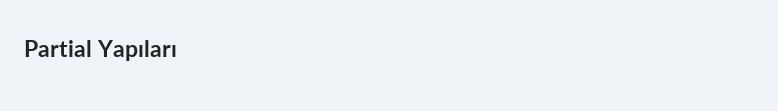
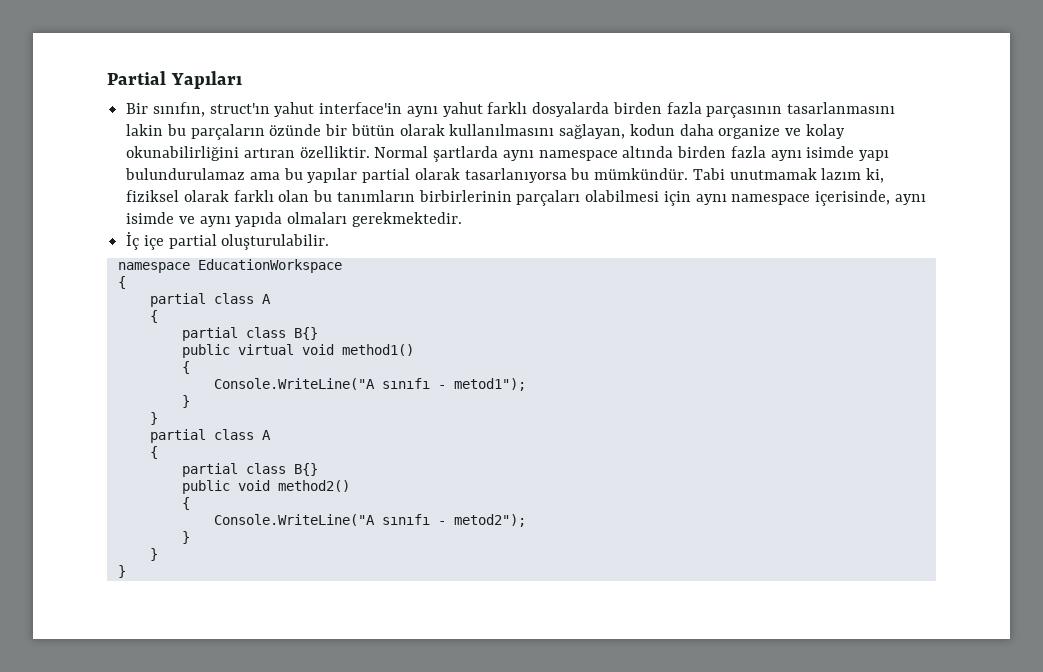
+ Bir sınıfın, struct'ın yahut interface'in aynı yahut farklı dosyalarda birden fazla parçasının tasarlanmasını lakin bu parçaların özünde bir bütün olarak kullanılmasını sağlayan, kodun daha organize ve kolay okunabilirliğini artıran özelliktir. Normal şartlarda aynı namespace altında birden fazla aynı isimde yapı bulundurulamaz ama bu yapılar partial olarak tasarlanıyorsa bu mümkündür. Tabi unutmamak lazım ki, fiziksel olarak farklı olan bu tanımların birbirlerinin parçaları olabilmesi için aynı namespace içerisinde, aynı isimde ve aynı yapıda olmaları gerekmektedir.
+ İç içe partial oluşturulabilir.
+ namespace EducationWorkspace
+ {
+ partial class A
+ {
+ partial class B{}
+ public virtual void method1()
+ {
+ Console.WriteLine("A sınıfı - metod1");
+ }
+ }
+ partial class A
+ {
+ partial class B{}
+ public void method2()
+ {
+ Console.WriteLine("A sınıfı - metod2");
+ }
+ }
+ }

